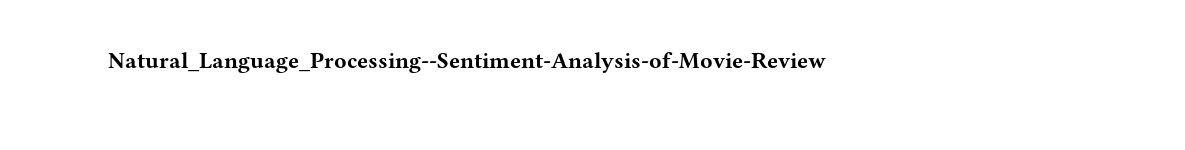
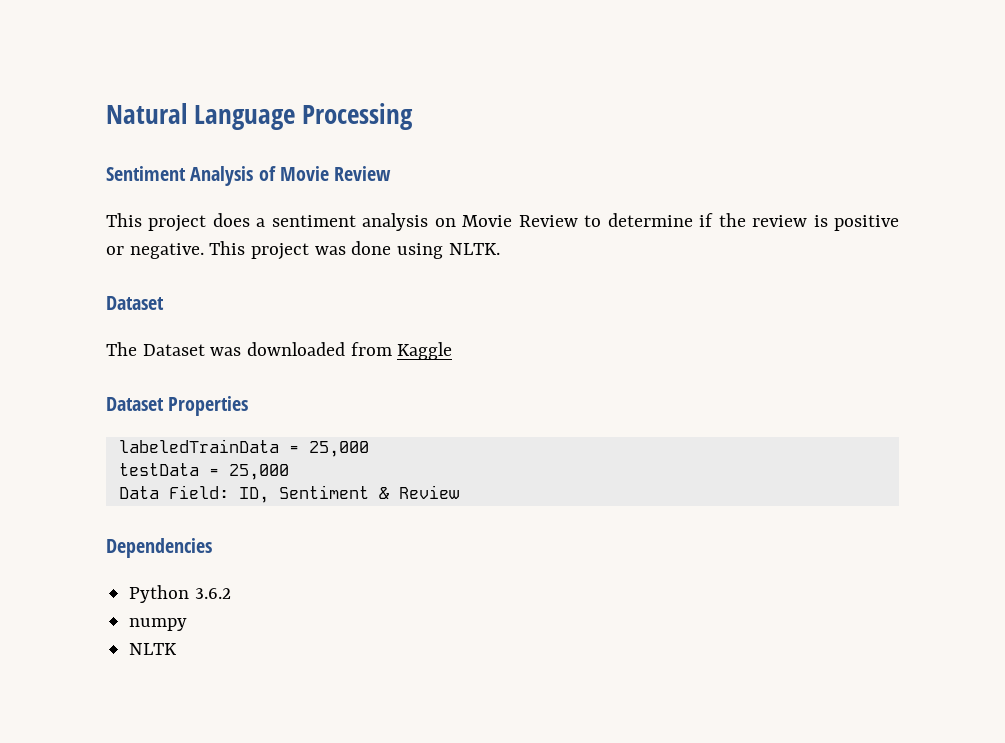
- Natural_Language_Processing--Sentiment-Analysis-of-Movie-Review
+ Natural Language Processing
+ Sentiment Analysis of Movie Review
+ This project does a sentiment analysis on Movie Review to determine if the review is positive or negative. This project was done using NLTK.
+ Dataset
+ The Dataset was downloaded from Kaggle
+ Dataset Properties
+ labeledTrainData = 25,000
+ testData = 25,000
+ Data Field: ID, Sentiment & Review
+ Dependencies
+ Python 3.6.2
+ numpy
+ NLTK

